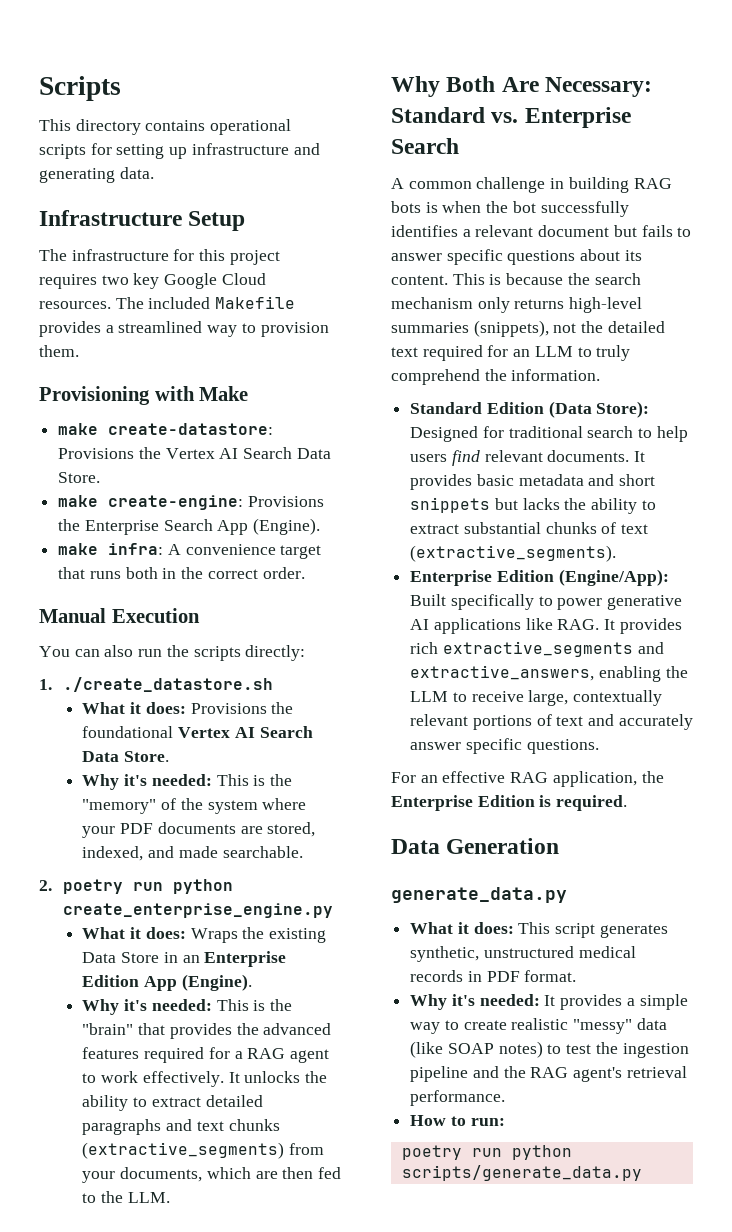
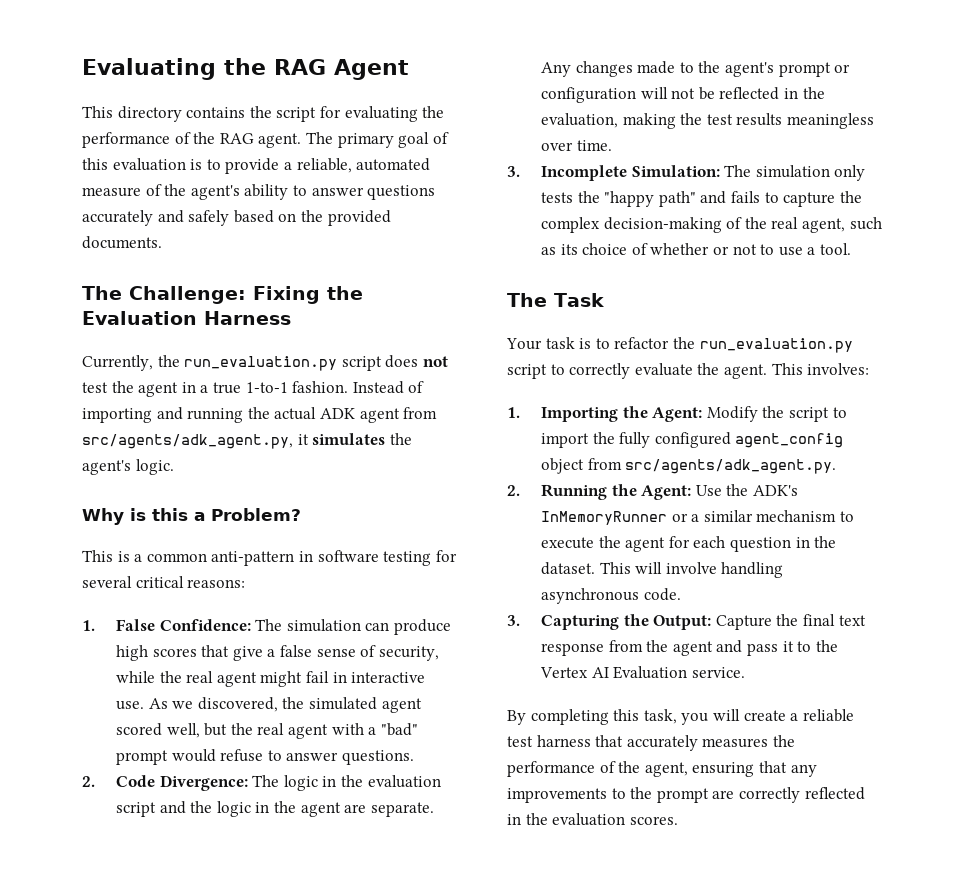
- Scripts
+ Evaluating the RAG Agent
- This directory contains operational scripts for setting up infrastructure and generating data.
- Infrastructure Setup
- The infrastructure for this project requires two key Google Cloud resources. The included Makefile provides a streamlined way to provision them.
- Provisioning with Make
- make create-datastore: Provisions the Vertex AI Search Data Store.
- make create-engine: Provisions the Enterprise Search App (Engine).
- make infra: A convenience target that runs both in the correct order.
- Manual Execution
- You can also run the scripts directly:
- 1. ./create_datastore.sh
- What it does: Provisions the foundational Vertex AI Search Data Store.
- Why it's needed: This is the "memory" of the system where your PDF documents are stored, indexed, and made searchable.
- 2. poetry run python create_enterprise_engine.py
- What it does: Wraps the existing Data Store in an Enterprise Edition App (Engine).
- Why it's needed: This is the "brain" that provides the advanced features required for a RAG agent to work effectively. It unlocks the ability to extract detailed paragraphs and text chunks (extractive_segments) from your documents, which are then fed to the LLM.
- Why Both Are Necessary: Standard vs. Enterprise Search
- A common challenge in building RAG bots is when the bot successfully identifies a relevant document but fails to answer specific questions about its content. This is because the search mechanism only returns high-level summaries (snippets), not the detailed text required for an LLM to truly comprehend the information.
- Standard Edition (Data Store): Designed for traditional search to help users find relevant documents. It provides basic metadata and short snippets but lacks the ability to extract substantial chunks of text (extractive_segments).
- Enterprise Edition (Engine/App): Built specifically to power generative AI applications like RAG. It provides rich extractive_segments and extractive_answers, enabling the LLM to receive large, contextually relevant portions of text and accurately answer specific questions.
- For an effective RAG application, the Enterprise Edition is required.
- Data Generation
- generate_data.py
- What it does: This script generates synthetic, unstructured medical records in PDF format.
- Why it's needed: It provides a simple way to create realistic "messy" data (like SOAP notes) to test the ingestion pipeline and the RAG agent's retrieval performance.
- How to run:
- poetry run python scripts/generate_data.py
+ This directory contains the script for evaluating the performance of the RAG agent. The primary goal of this evaluation is to provide a reliable, automated measure of the agent's ability to answer questions accurately and safely based on the provided documents.
+ The Challenge: Fixing the Evaluation Harness
+ Currently, the run_evaluation.py script does not test the agent in a true 1-to-1 fashion. Instead of importing and running the actual ADK agent from src/agents/adk_agent.py, it simulates the agent's logic.
+ Why is this a Problem?
+ This is a common anti-pattern in software testing for several critical reasons:
+ 1. False Confidence: The simulation can produce high scores that give a false sense of security, while the real agent might fail in interactive use. As we discovered, the simulated agent scored well, but the real agent with a "bad" prompt would refuse to answer questions.
+ 2. Code Divergence: The logic in the evaluation script and the logic in the agent are separate. Any changes made to the agent's prompt or configuration will not be reflected in the evaluation, making the test results meaningless over time.
+ 3. Incomplete Simulation: The simulation only tests the "happy path" and fails to capture the complex decision-making of the real agent, such as its choice of whether or not to use a tool.
+ The Task
+ Your task is to refactor the run_evaluation.py script to correctly evaluate the agent. This involves:
+ 1. Importing the Agent: Modify the script to import the fully configured agent_config object from src/agents/adk_agent.py.
+ 2. Running the Agent: Use the ADK's InMemoryRunner or a similar mechanism to execute the agent for each question in the dataset. This will involve handling asynchronous code.
+ 3. Capturing the Output: Capture the final text response from the agent and pass it to the Vertex AI Evaluation service.
+ By completing this task, you will create a reliable test harness that accurately measures the performance of the agent, ensuring that any improvements to the prompt are correctly reflected in the evaluation scores.

